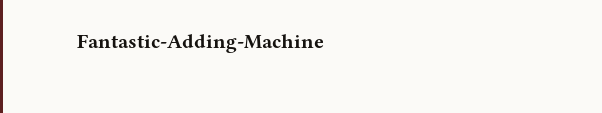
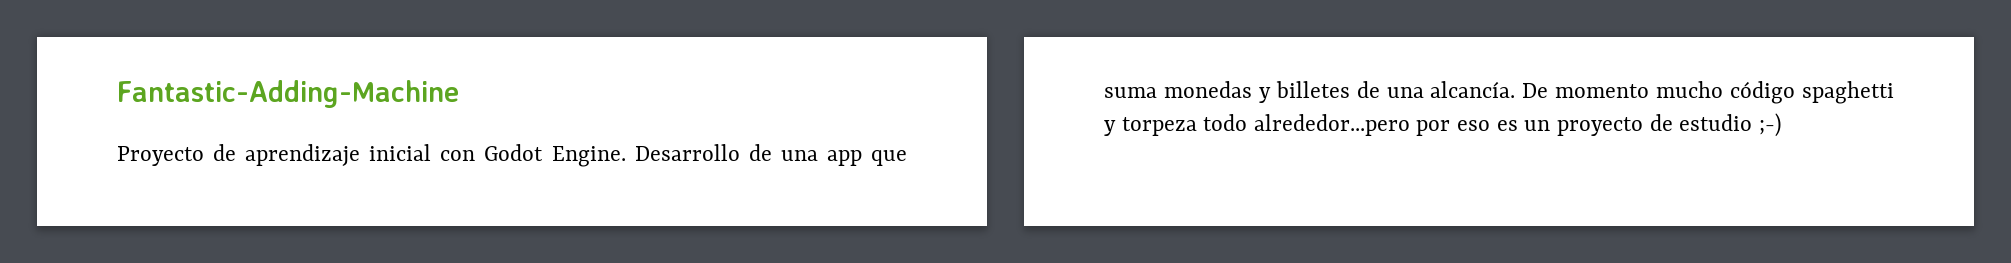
+ Proyecto de aprendizaje inicial con Godot Engine. Desarrollo de una app que suma monedas y billetes de una alcancía. De momento mucho código spaghetti y torpeza todo alrededor...pero por eso es un proyecto de estudio ;-)

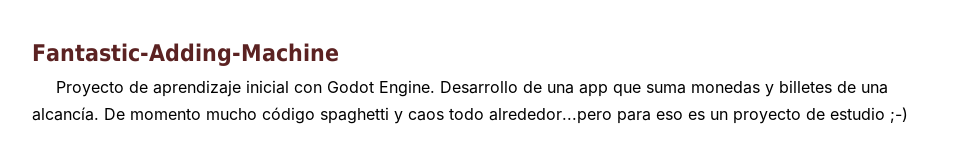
- De momento mucho código spaghetti y torpeza todo alrededor...pero por eso es un proyecto de estudio ;-)
+ De momento mucho código spaghetti y caos todo alrededor...pero para eso es un proyecto de estudio ;-)

